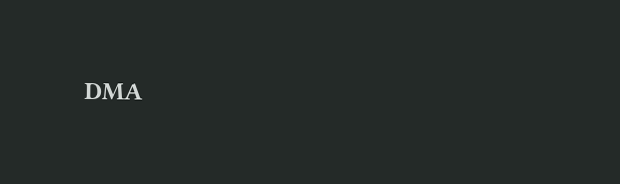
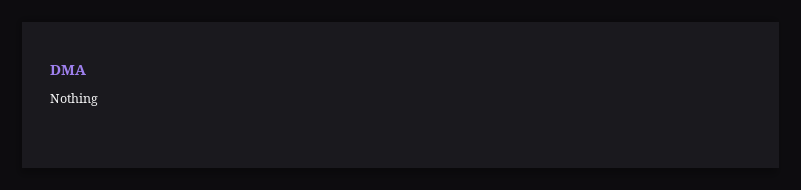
+ Nothing

